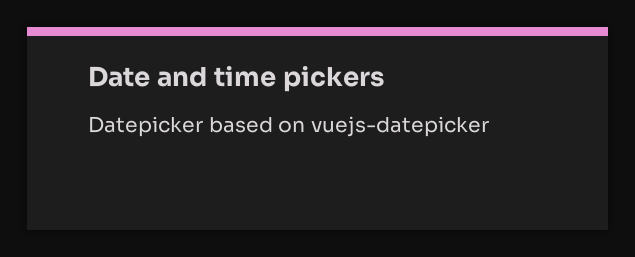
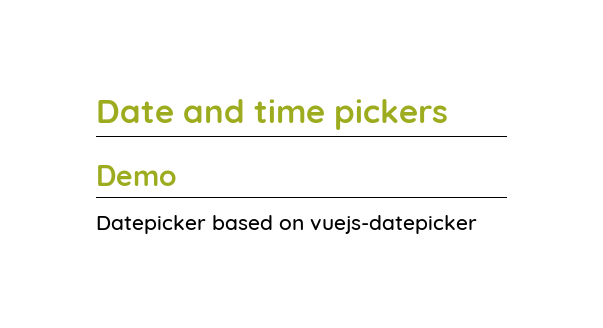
+ Demo

